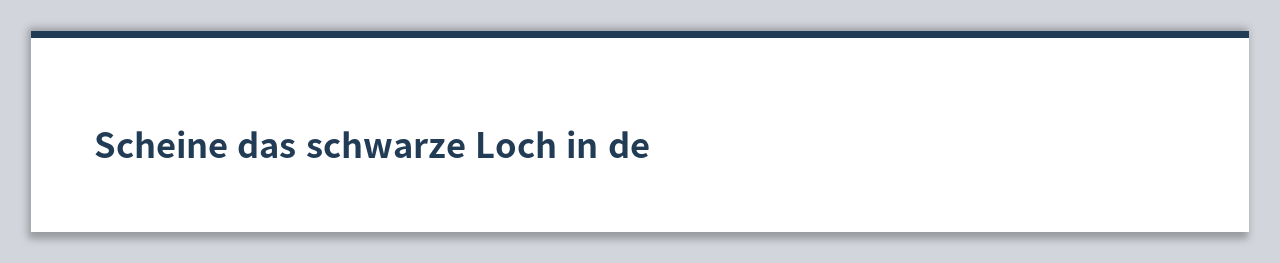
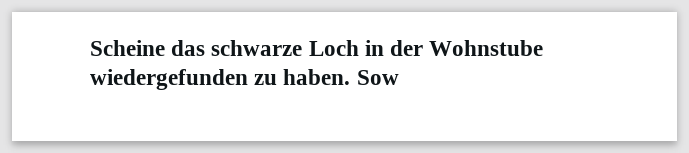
- Scheine das schwarze Loch in de
+ Scheine das schwarze Loch in der Wohnstube wiedergefunden zu haben. Sow

